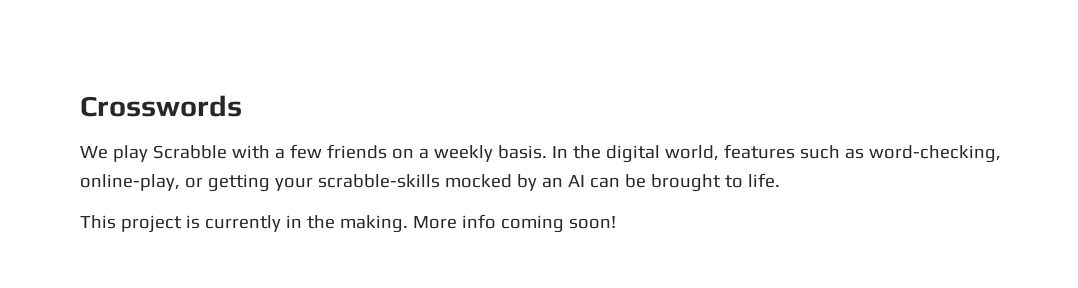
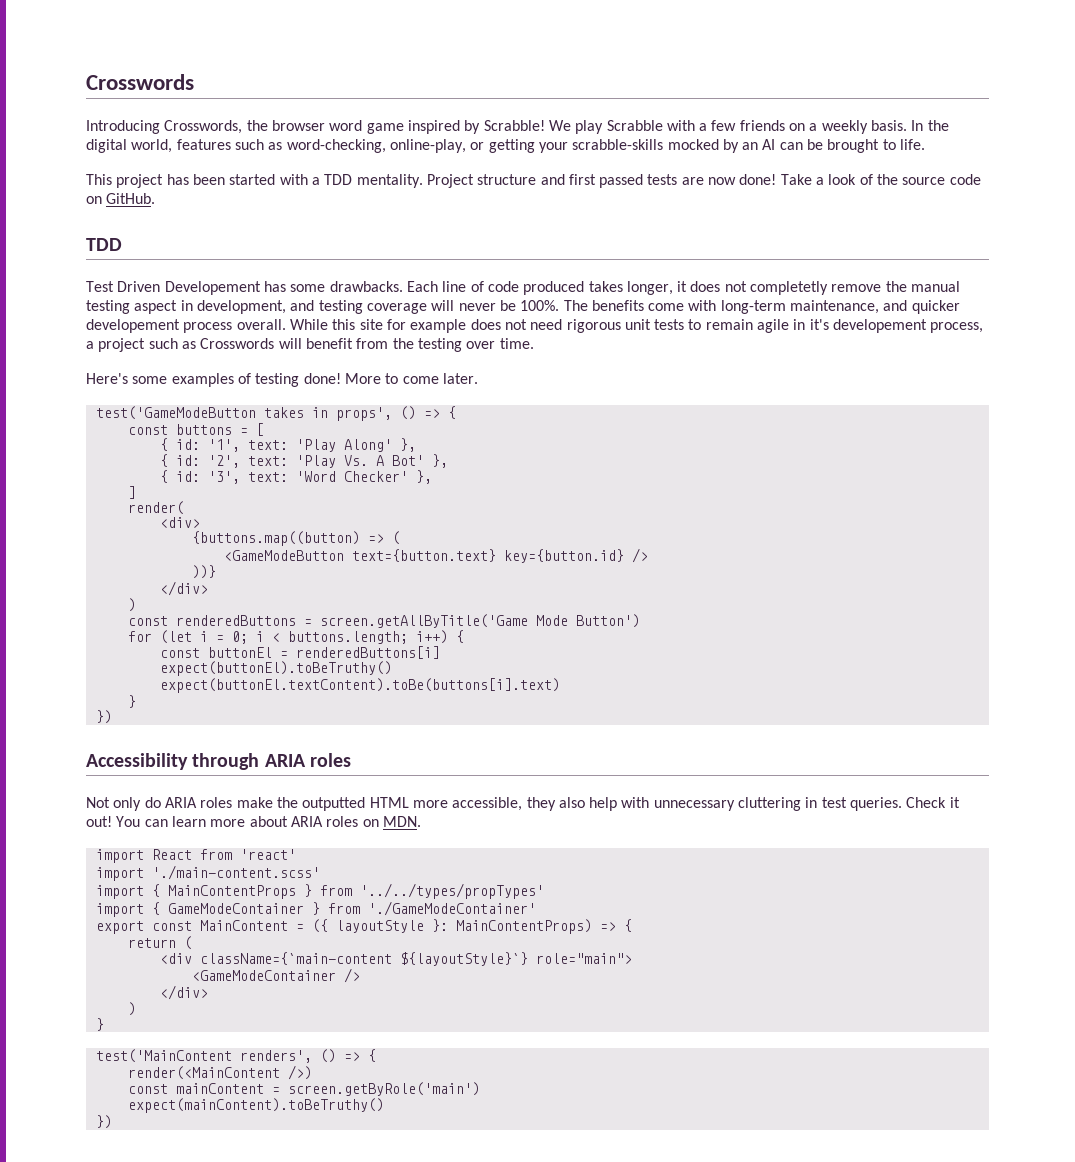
+ Introducing Crosswords, the browser word game inspired by Scrabble!
- This project is currently in the making. More info coming soon!
+ This project has been started with a TDD mentality. Project structure and first passed tests are now done! Take a look of the source code on GitHub.
+ TDD
+ Test Driven Developement has some drawbacks. Each line of code produced takes longer, it does not completetly remove the manual testing aspect in development, and testing coverage will never be 100%. The benefits come with long-term maintenance, and quicker developement process overall. While this site for example does not need rigorous unit tests to remain agile in it's developement process, a project such as Crosswords will benefit from the testing over time.
+ Here's some examples of testing done! More to come later.
+ test('GameModeButton takes in props', () => {
+ const buttons = [
+ { id: '1', text: 'Play Along' },
+ { id: '2', text: 'Play Vs. A Bot' },
+ { id: '3', text: 'Word Checker' },
+ ]
+ render(
+ <div>
+ {buttons.map((button) => (
+ <GameModeButton text={button.text} key={button.id} />
+ ))}
+ </div>
+ )
+ const renderedButtons = screen.getAllByTitle('Game Mode Button')
+ for (let i = 0; i < buttons.length; i++) {
+ const buttonEl = renderedButtons[i]
+ expect(buttonEl).toBeTruthy()
+ expect(buttonEl.textContent).toBe(buttons[i].text)
+ }
+ })
+ Accessibility through ARIA roles
+ Not only do ARIA roles make the outputted HTML more accessible, they also help with unnecessary cluttering in test queries. Check it out! You can learn more about ARIA roles on MDN.
+ import React from 'react'
+ import './main-content.scss'
+ import { MainContentProps } from '../../types/propTypes'
+ import { GameModeContainer } from './GameModeContainer'
+ export const MainContent = ({ layoutStyle }: MainContentProps) => {
+ return (
+ <div className={`main-content ${layoutStyle}`} role="main">
+ <GameModeContainer />
+ </div>
+ )
+ }
+ test('MainContent renders', () => {
+ render(<MainContent />)
+ const mainContent = screen.getByRole('main')
+ expect(mainContent).toBeTruthy()
+ })

